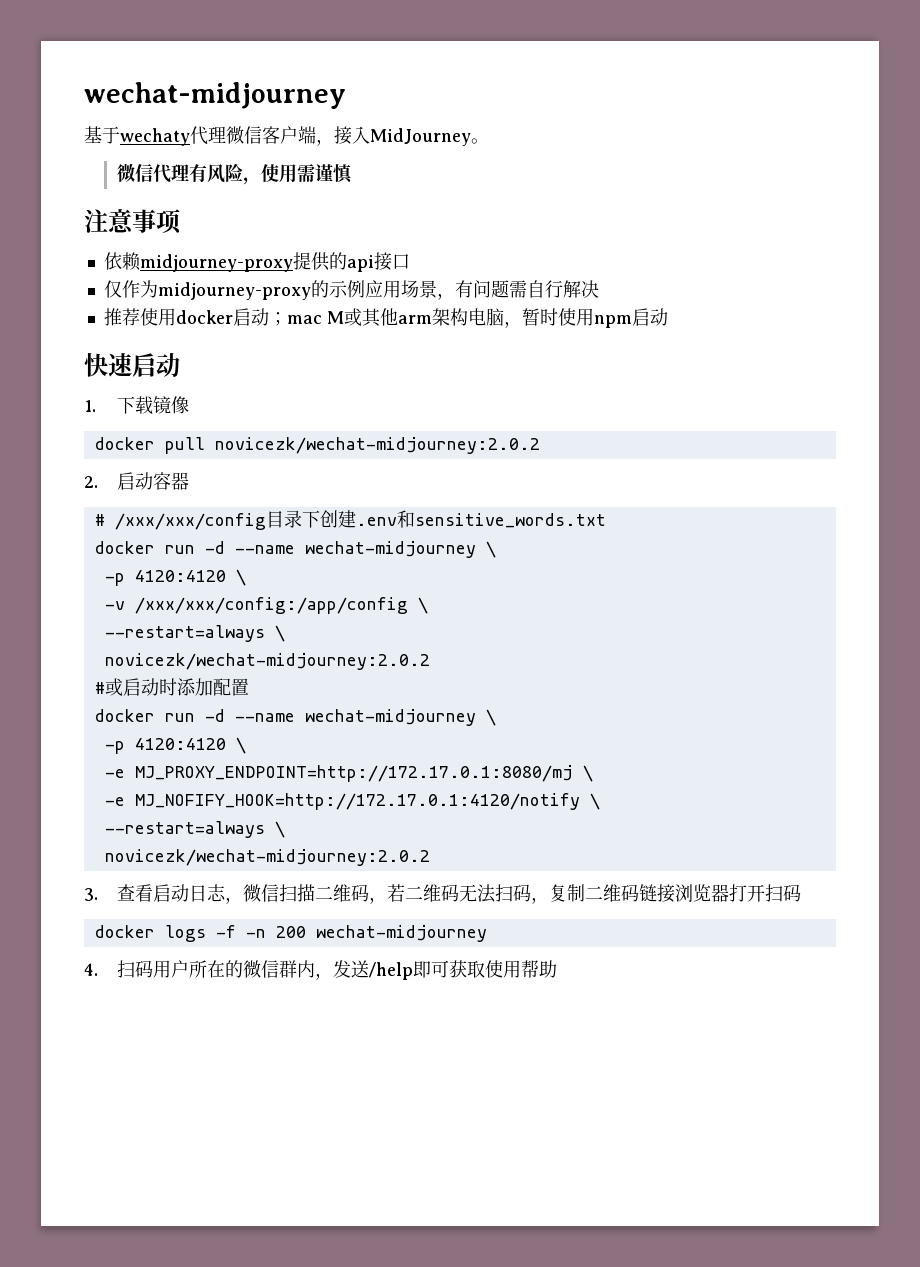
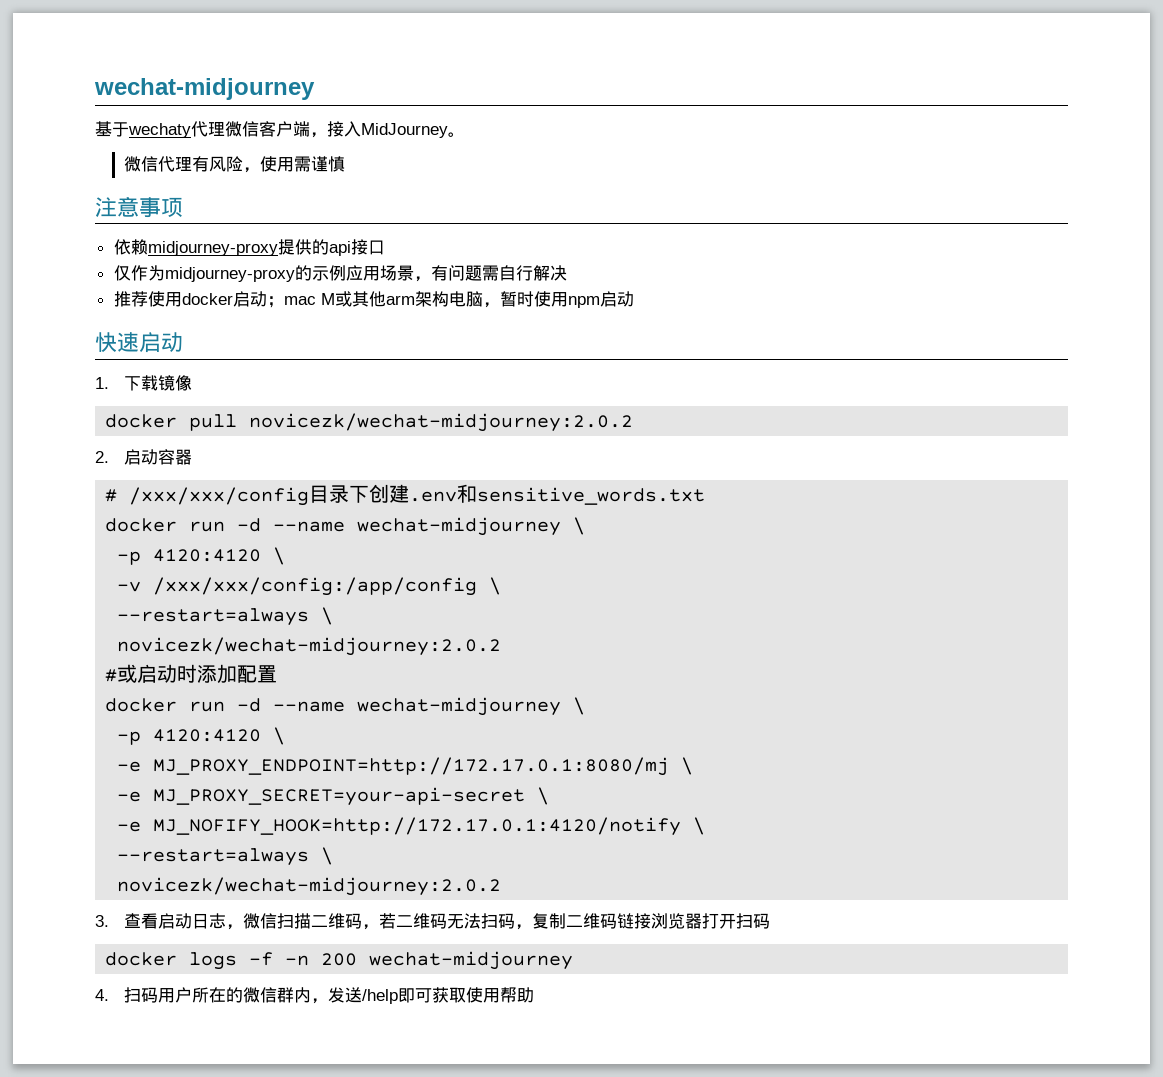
+ -e MJ_PROXY_SECRET=your-api-secret \

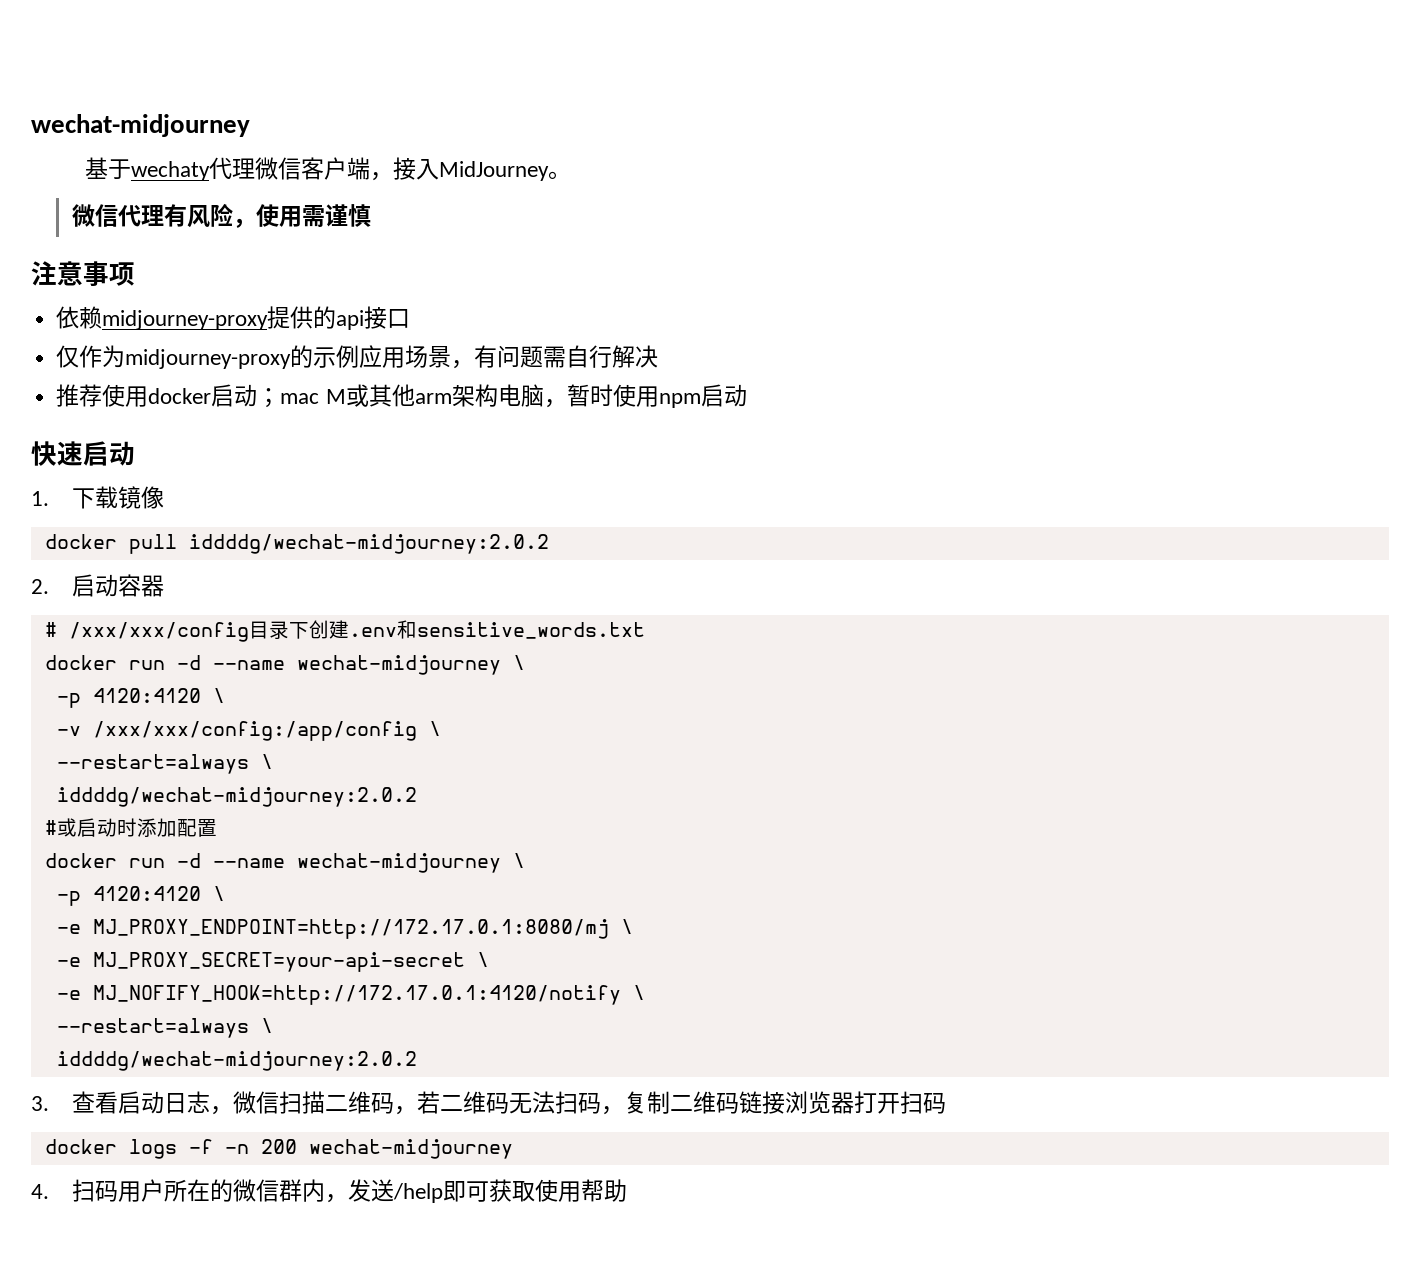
- docker pull novicezk/wechat-midjourney:2.0.2
+ docker pull iddddg/wechat-midjourney:2.0.2
  -v /xxx/xxx/config:/app/config \
  --restart=always \
- novicezk/wechat-midjourney:2.0.2
+ iddddg/wechat-midjourney:2.0.2
  -e MJ_NOFIFY_HOOK=http://172.17.0.1:4120/notify \
  --restart=always \
- novicezk/wechat-midjourney:2.0.2
+ iddddg/wechat-midjourney:2.0.2

